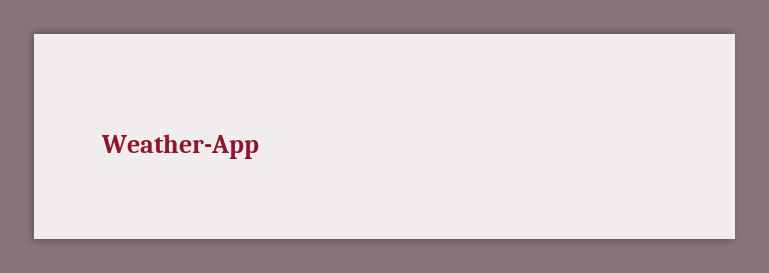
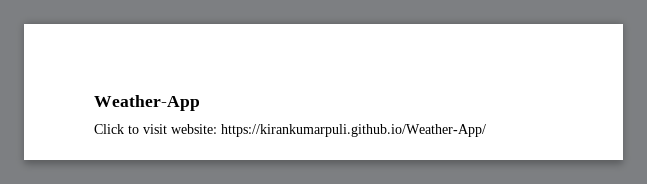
+ Click to visit website: https://kirankumarpuli.github.io/Weather-App/

